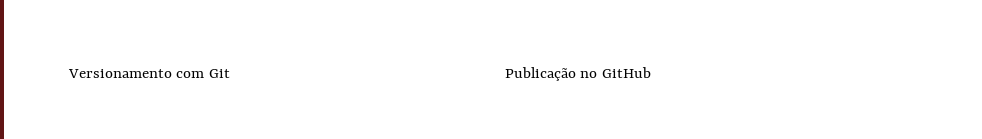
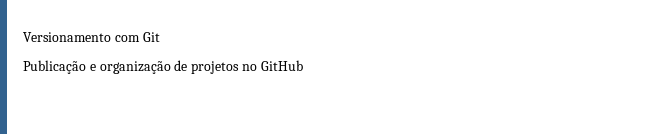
- Publicação no GitHub
+ Publicação e organização de projetos no GitHub

